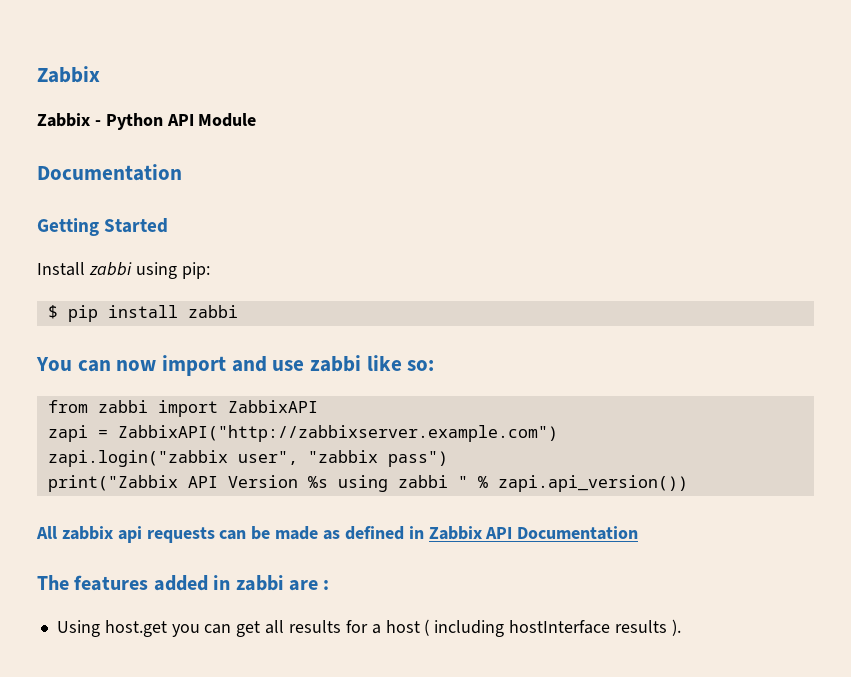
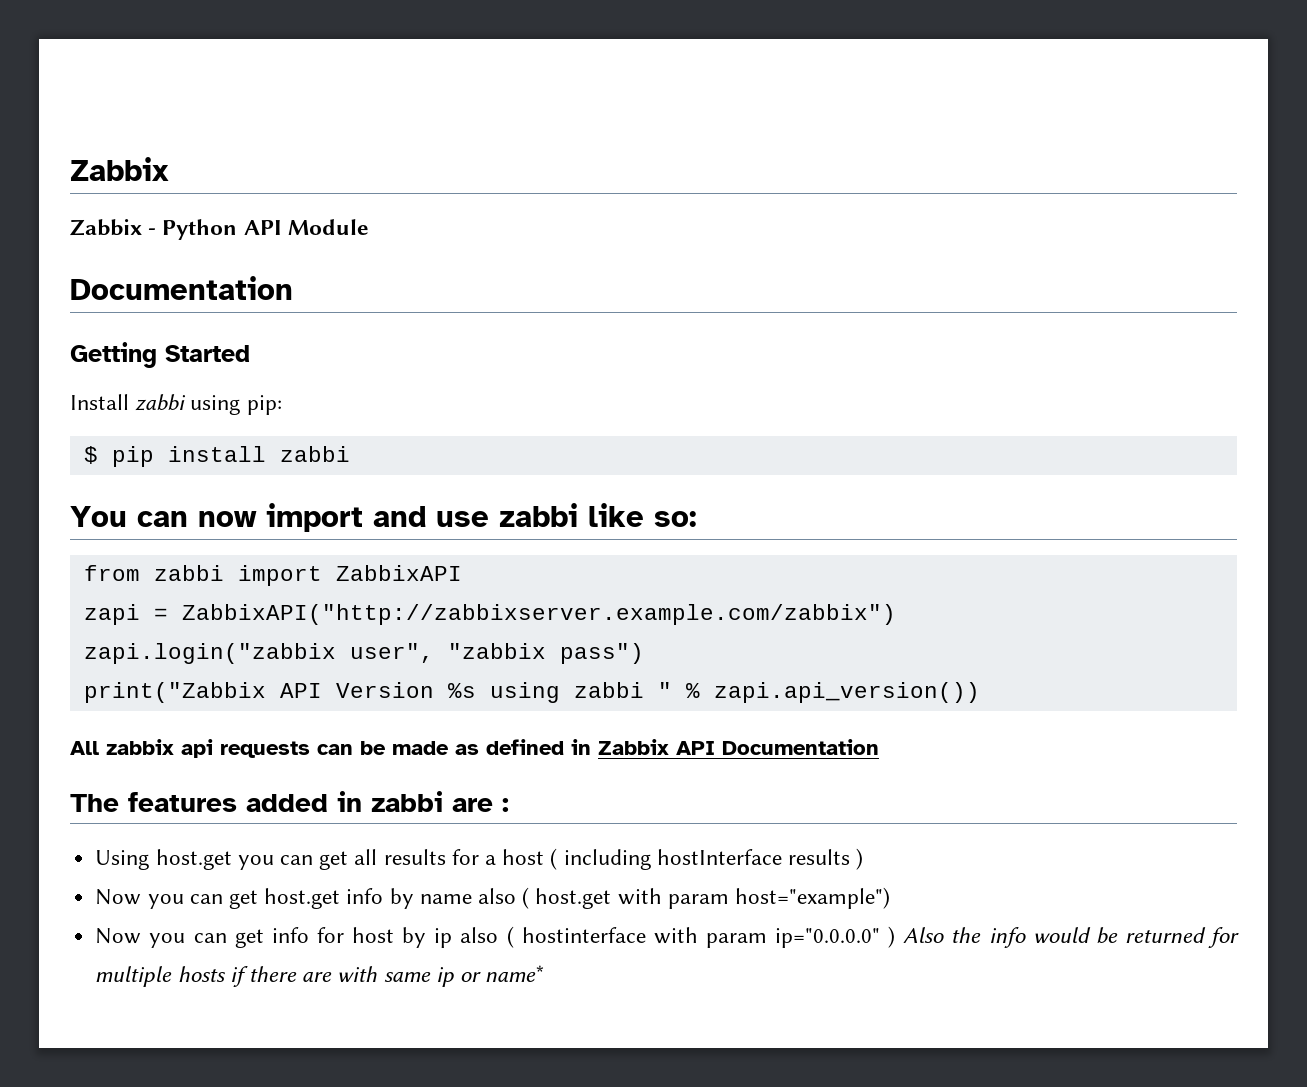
- zapi = ZabbixAPI("http://zabbixserver.example.com")
+ zapi = ZabbixAPI("http://zabbixserver.example.com/zabbix")
- Using host.get you can get all results for a host ( including hostInterface results ).
+ Using host.get you can get all results for a host ( including hostInterface results )
+ Now you can get host.get info by name also ( host.get with param host="example")
+ Now you can get info for host by ip also ( hostinterface with param ip="0.0.0.0" ) Also the info would be returned for multiple hosts if there are with same ip or name*

